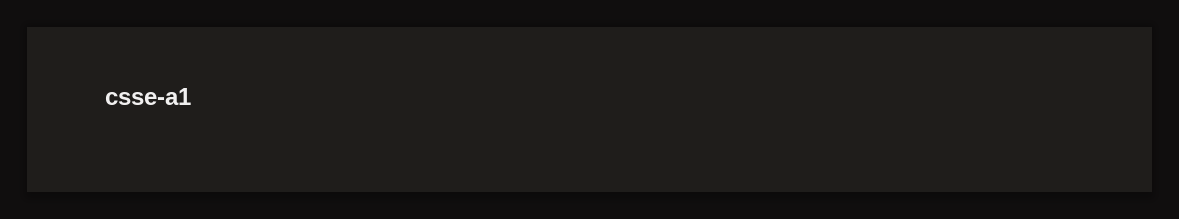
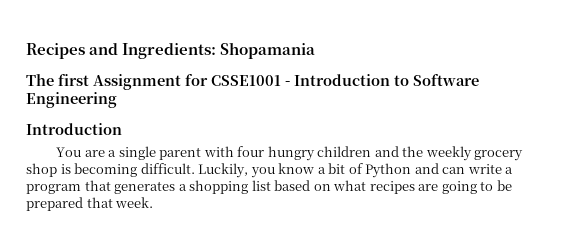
- csse-a1
+ Recipes and Ingredients: Shopamania
+ The first Assignment for CSSE1001 - Introduction to Software Engineering
+ Introduction
+ You are a single parent with four hungry children and the weekly grocery shop is becoming difficult. Luckily, you know a bit of Python and can write a program that generates a shopping list based on what recipes are going to be prepared that week.

